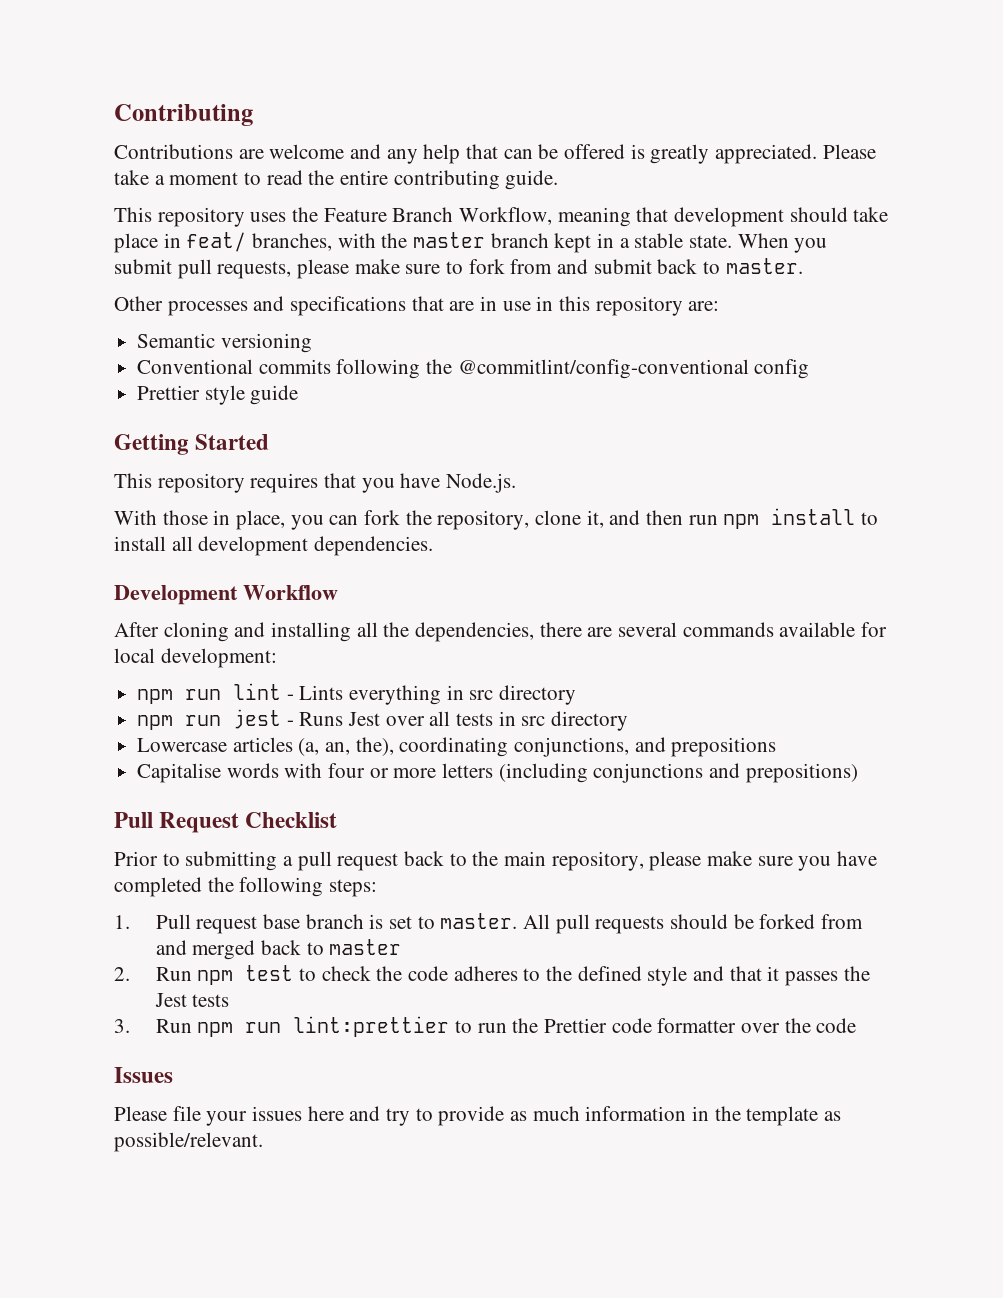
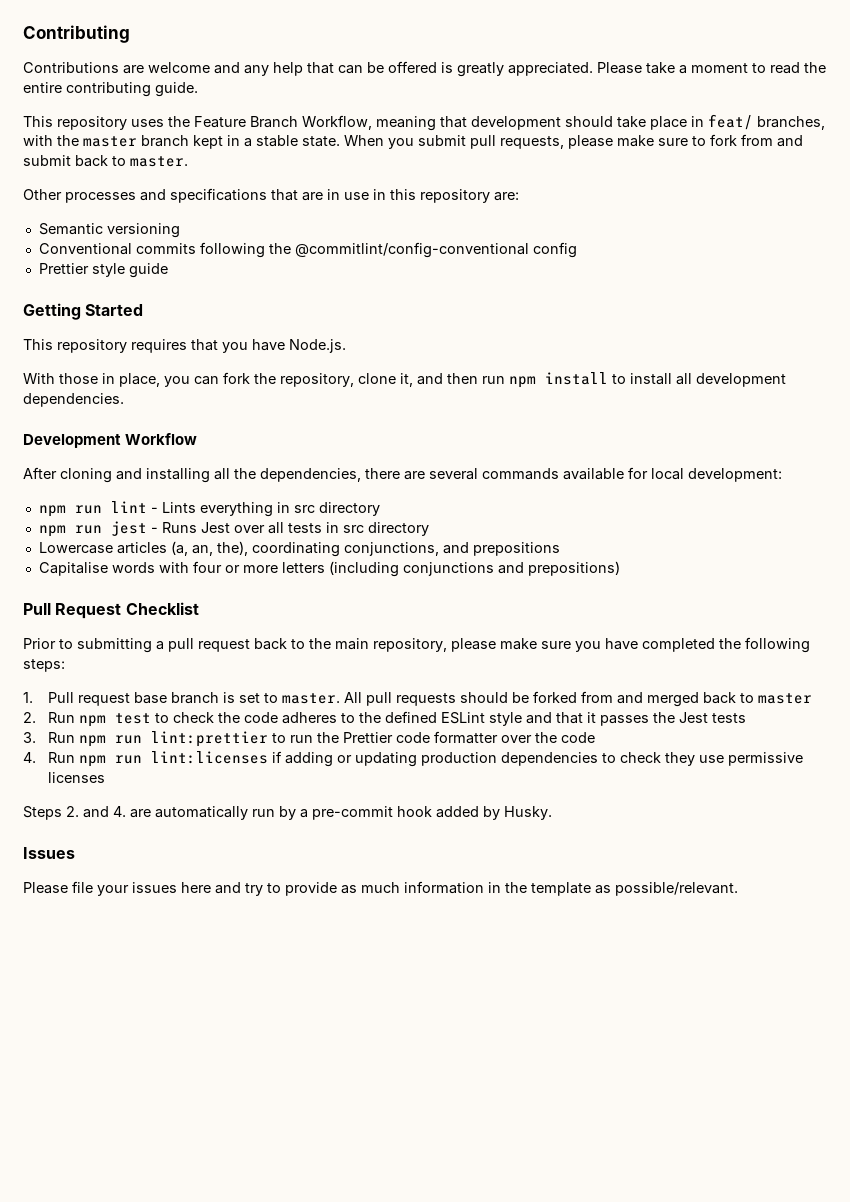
- 2. Run npm test to check the code adheres to the defined style and that it passes the Jest tests
+ 2. Run npm test to check the code adheres to the defined ESLint style and that it passes the Jest tests
+ 4. Run npm run lint:licenses if adding or updating production dependencies to check they use permissive licenses
+ Steps 2. and 4. are automatically run by a pre-commit hook added by Husky.

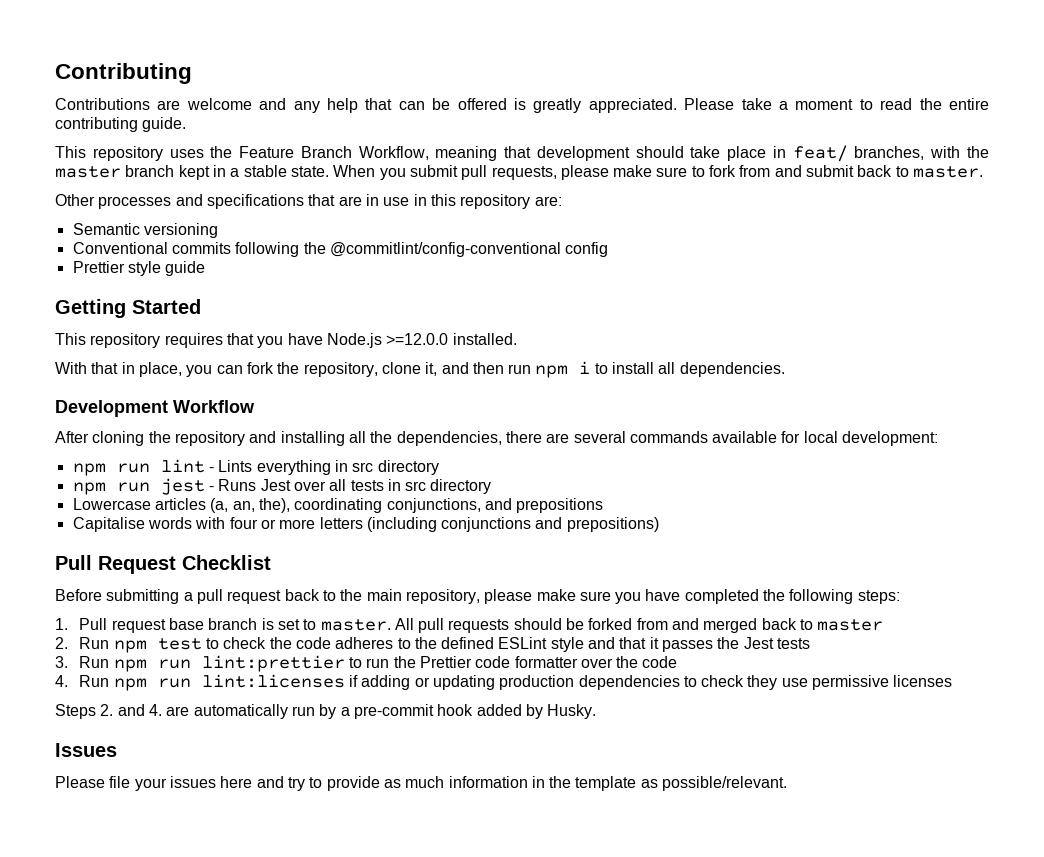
- This repository requires that you have Node.js.
+ This repository requires that you have Node.js >=12.0.0 installed.
- With those in place, you can fork the repository, clone it, and then run npm install to install all development dependencies.
+ With that in place, you can fork the repository, clone it, and then run npm i to install all dependencies.
- After cloning and installing all the dependencies, there are several commands available for local development:
+ After cloning the repository and installing all the dependencies, there are several commands available for local development:
- Prior to submitting a pull request back to the main repository, please make sure you have completed the following steps:
+ Before submitting a pull request back to the main repository, please make sure you have completed the following steps:

